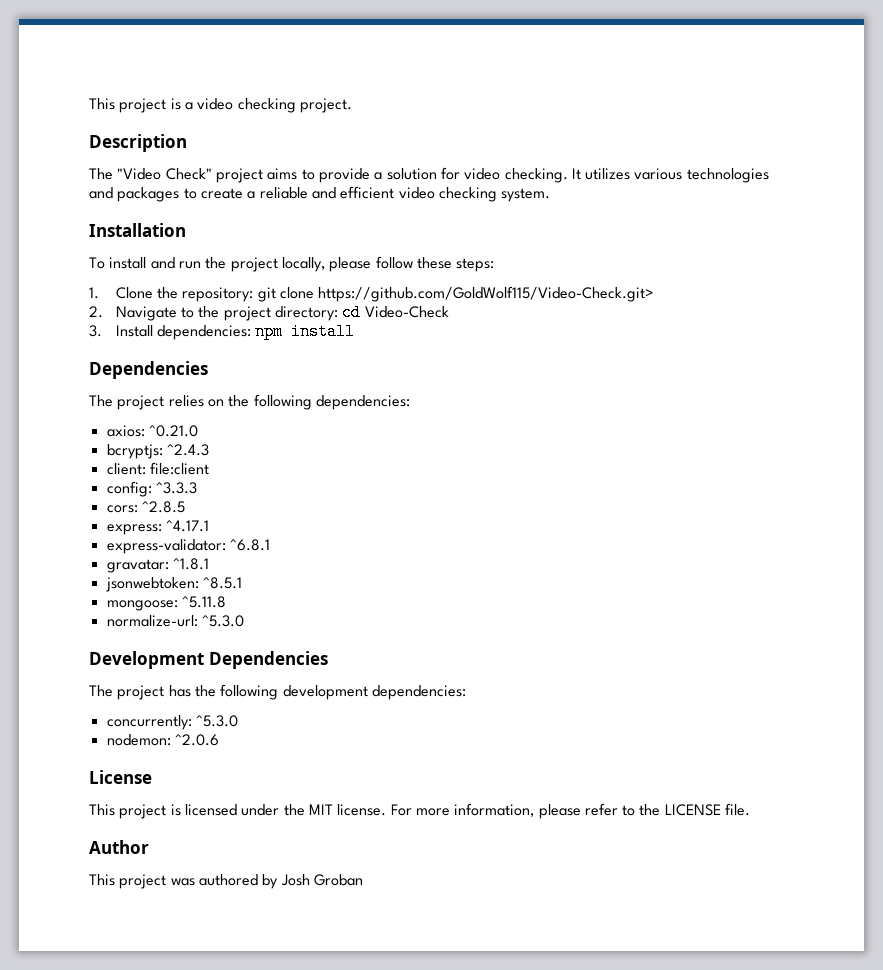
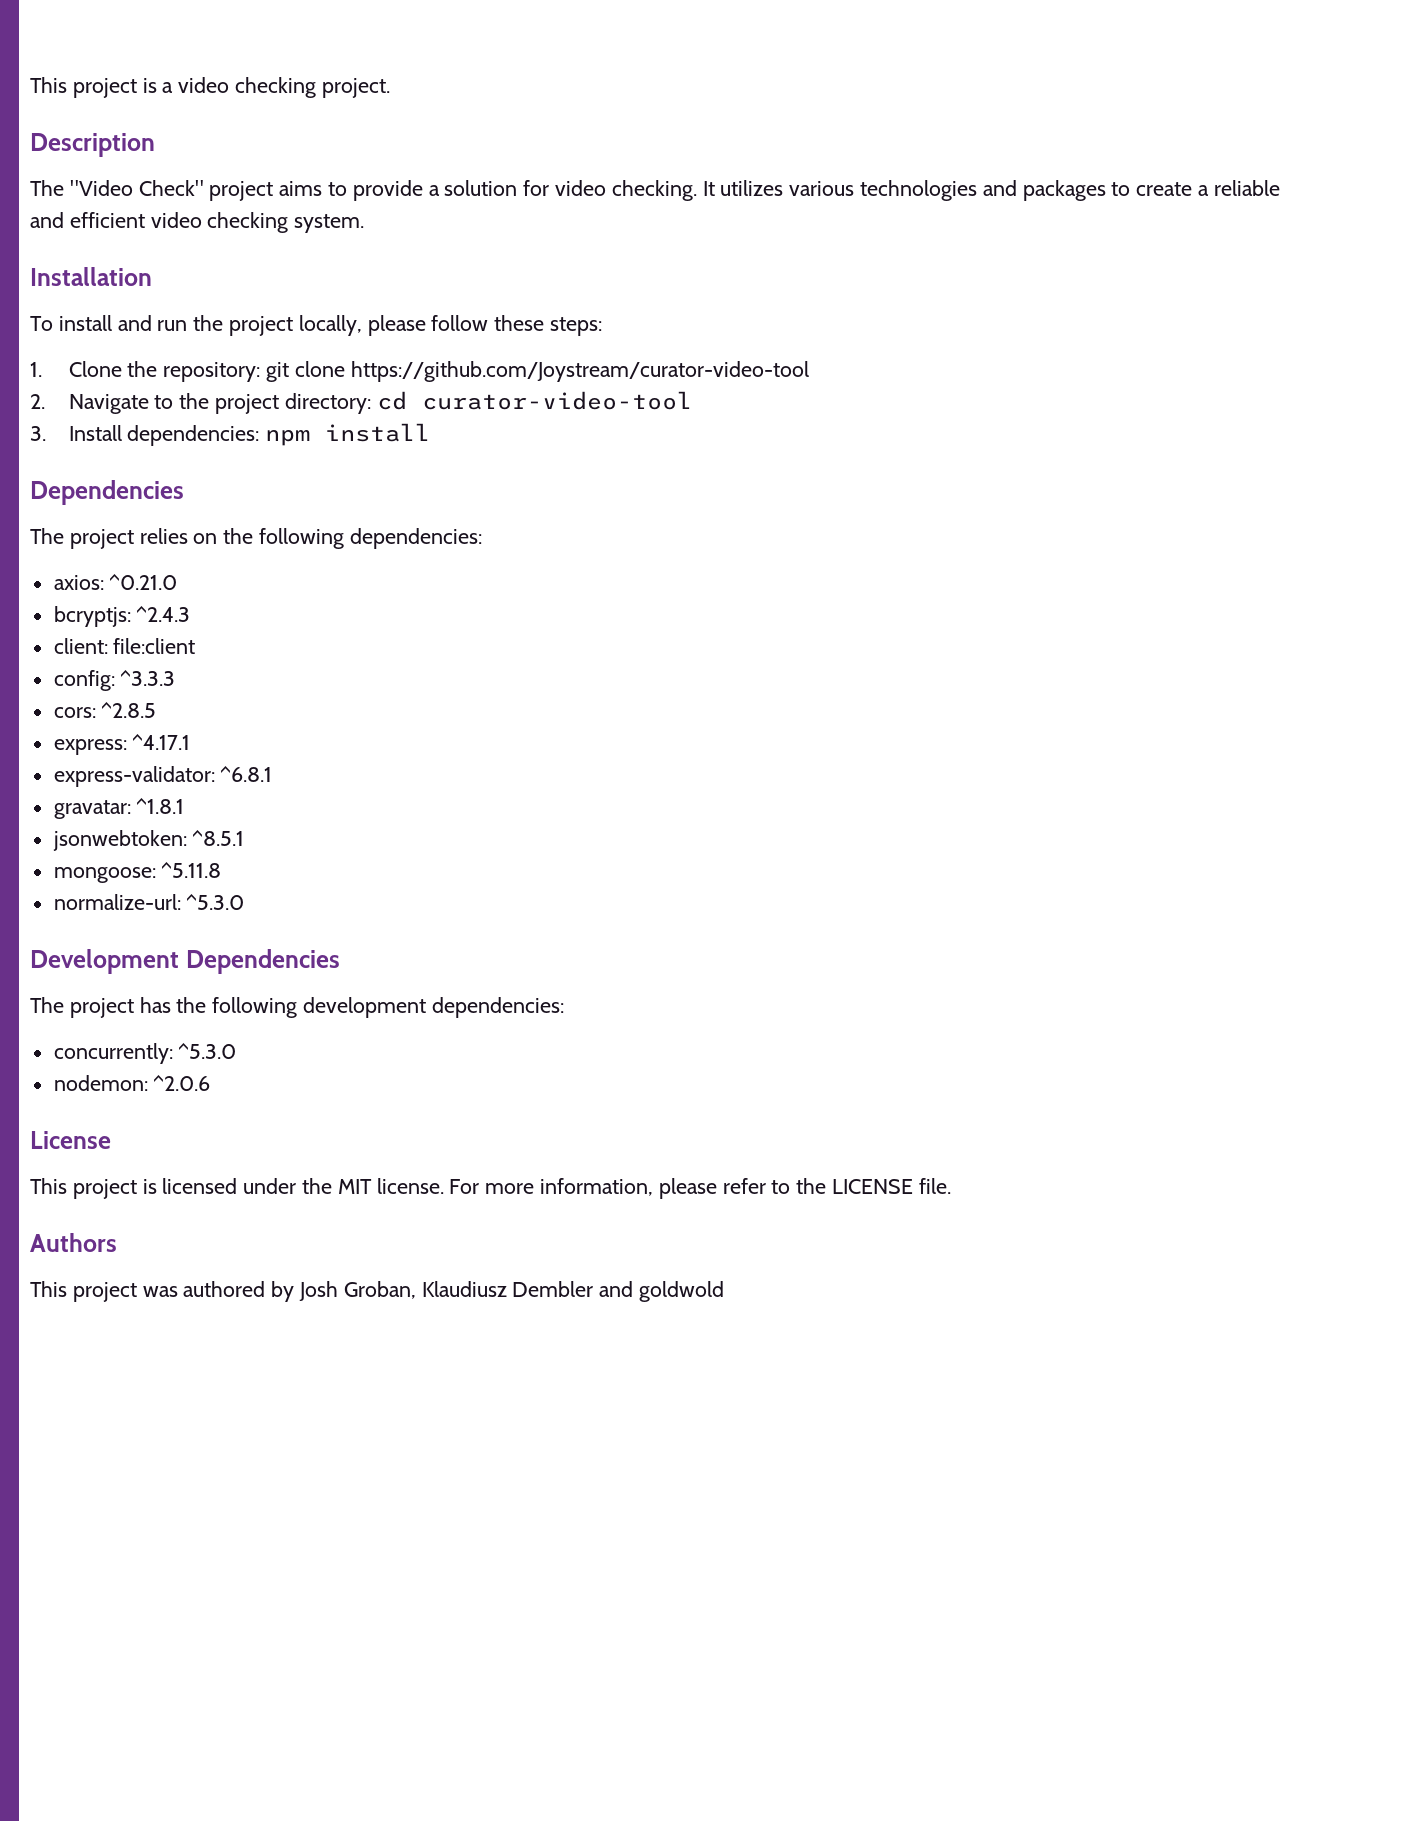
- 1. Clone the repository: git clone https://github.com/GoldWolf115/Video-Check.git>
+ 1. Clone the repository: git clone https://github.com/Joystream/curator-video-tool
- 2. Navigate to the project directory: cd Video-Check
+ 2. Navigate to the project directory: cd curator-video-tool
- Author
+ Authors
- This project was authored by Josh Groban
+ This project was authored by Josh Groban, Klaudiusz Dembler and goldwold

